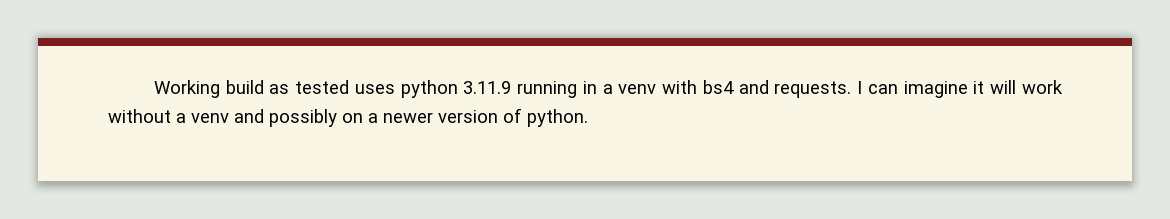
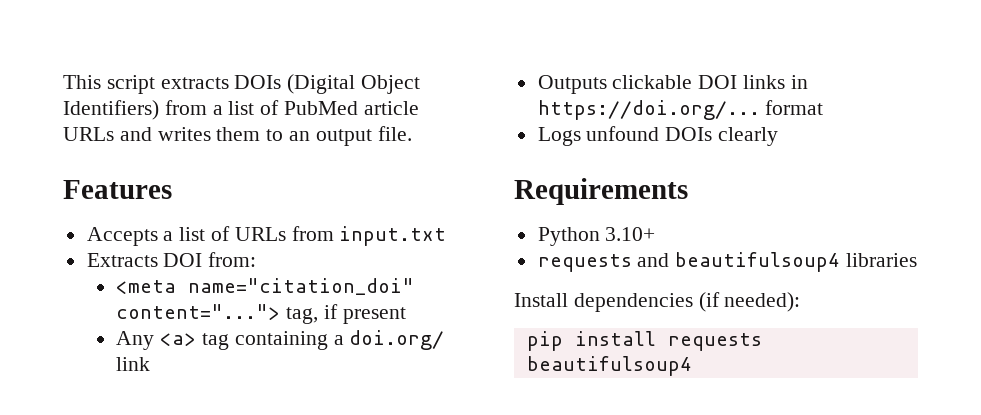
- Working build as tested uses python 3.11.9 running in a venv with bs4 and requests. I can imagine it will work without a venv and possibly on a newer version of python.
+ This script extracts DOIs (Digital Object Identifiers) from a list of PubMed article URLs and writes them to an output file.
+ Features
+ Accepts a list of URLs from input.txt
+ Extracts DOI from:
+ <meta name="citation_doi" content="..."> tag, if present
+ Any <a> tag containing a doi.org/ link
+ Outputs clickable DOI links in https://doi.org/... format
+ Logs unfound DOIs clearly
+ Requirements
+ Python 3.10+
+ requests and beautifulsoup4 libraries
+ Install dependencies (if needed):
+ pip install requests beautifulsoup4

